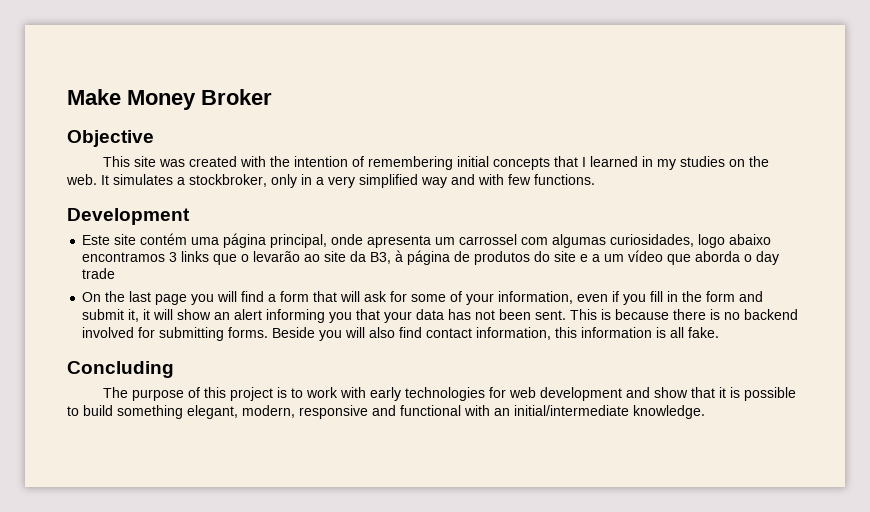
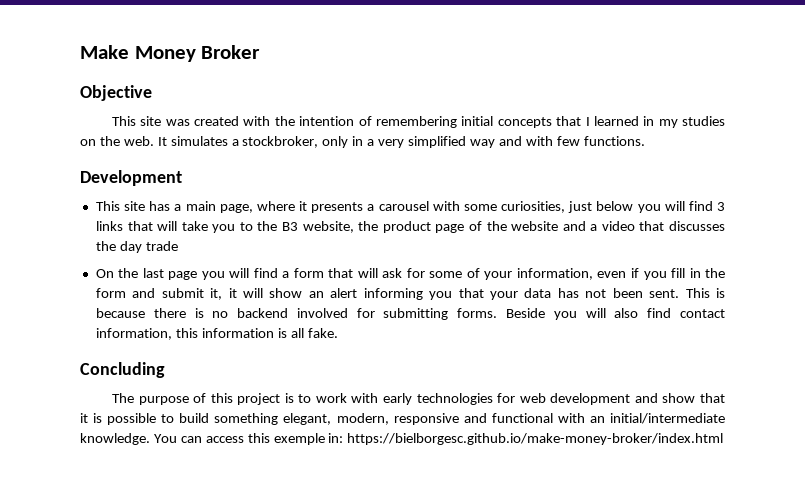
- Este site contém uma página principal, onde apresenta um carrossel com algumas curiosidades, logo abaixo encontramos 3 links que o levarão ao site da B3, à página de produtos do site e a um vídeo que aborda o day trade
+ This site has a main page, where it presents a carousel with some curiosities, just below you will find 3 links that will take you to the B3 website, the product page of the website and a video that discusses the day trade
+ You can access this exemple in: https://bielborgesc.github.io/make-money-broker/index.html

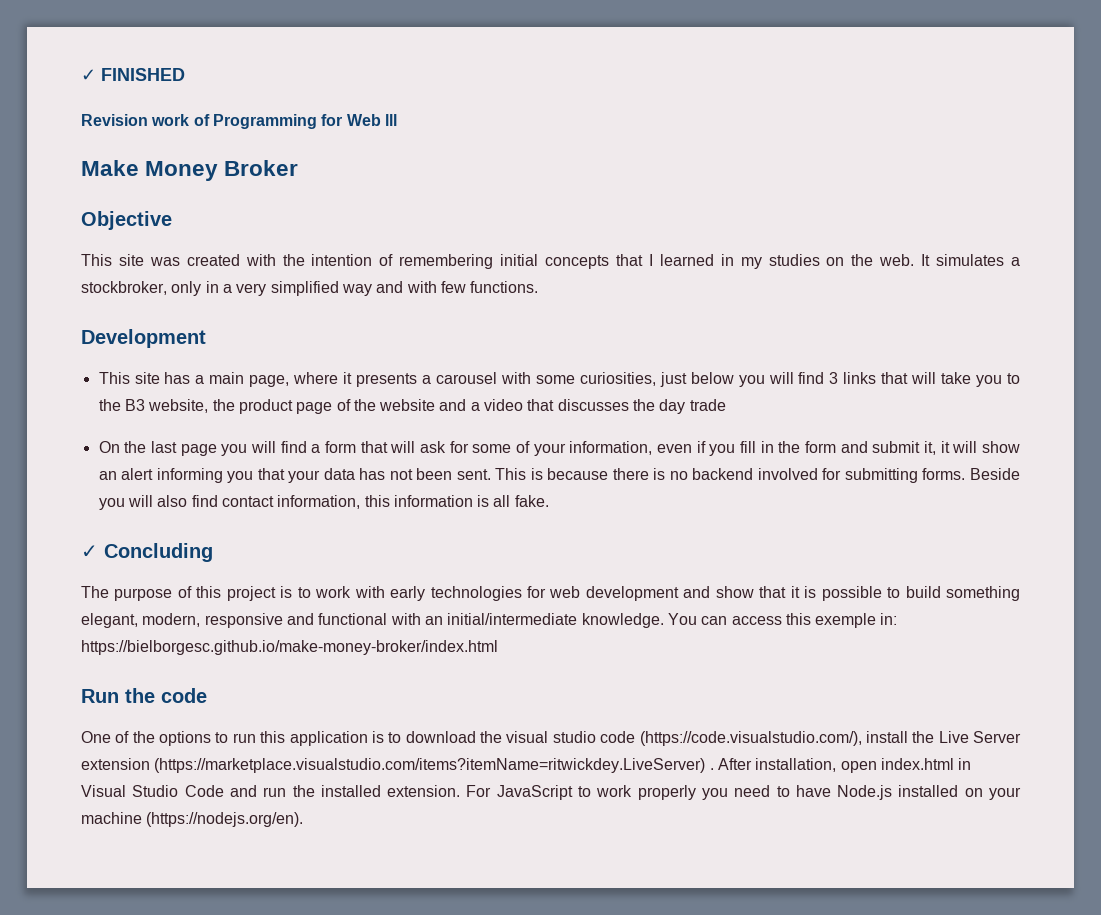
+ ✓ FINISHED
+ Revision work of Programming for Web lll
- Concluding
+ ✓ Concluding
+ Run the code
+ One of the options to run this application is to download the visual studio code (https://code.visualstudio.com/), install the Live Server extension (https://marketplace.visualstudio.com/items?itemName=ritwickdey.LiveServer) . After installation, open index.html in Visual Studio Code and run the installed extension. For JavaScript to work properly you need to have Node.js installed on your machine (https://nodejs.org/en).

